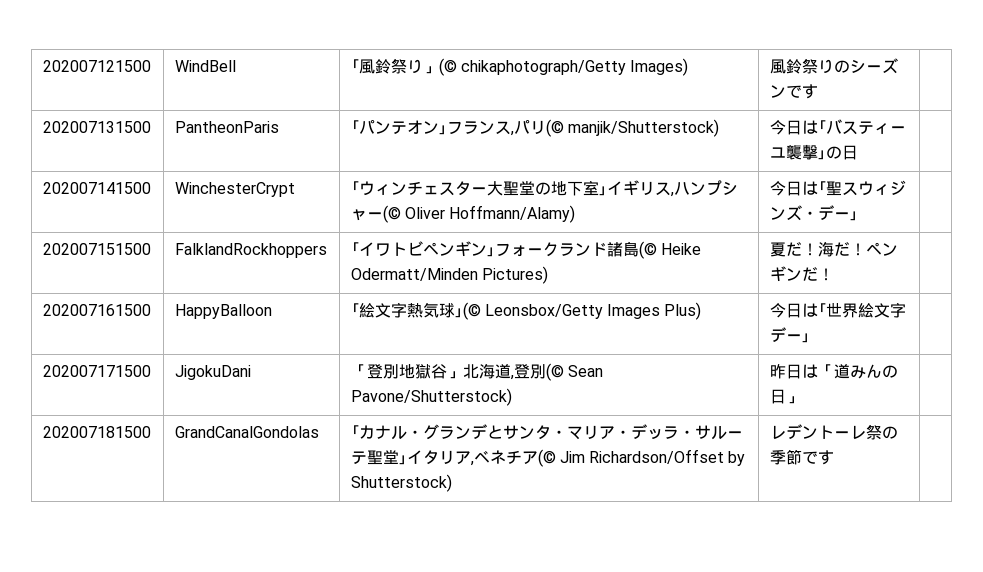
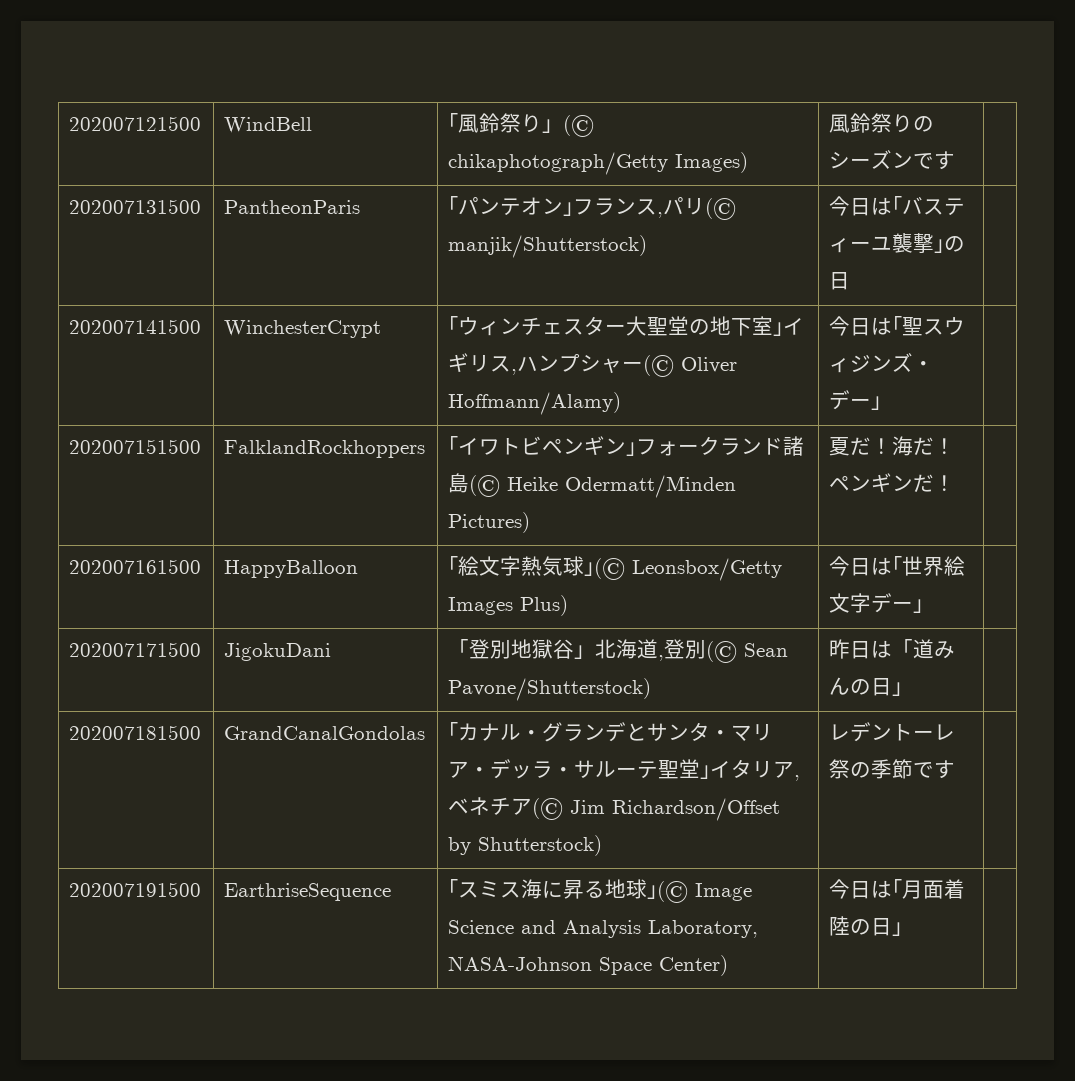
+ 202007191500 | EarthriseSequence | ｢スミス海に昇る地球｣(© Image Science and Analysis Laboratory, NASA-Johnson Space Center) | 今日は｢月面着陸の日｣ |

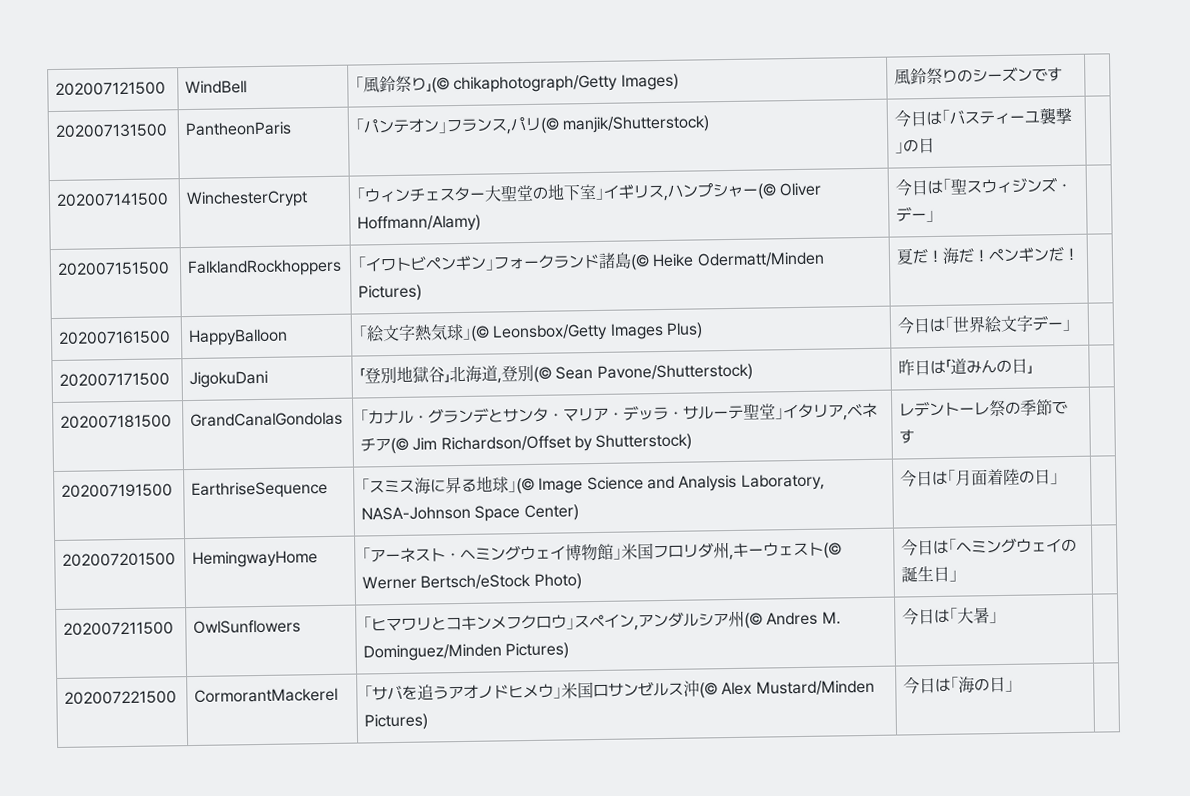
+ 202007201500 | HemingwayHome | ｢アーネスト・ヘミングウェイ博物館｣米国フロリダ州,キーウェスト(© Werner Bertsch/eStock Photo) | 今日は｢ヘミングウェイの誕生日｣ |
+ 202007211500 | OwlSunflowers | ｢ヒマワリとコキンメフクロウ｣スペイン,アンダルシア州(© Andres M. Dominguez/Minden Pictures) | 今日は｢大暑｣ |
+ 202007221500 | CormorantMackerel | ｢サバを追うアオノドヒメウ｣米国ロサンゼルス沖(© Alex Mustard/Minden Pictures) | 今日は｢海の日｣ |

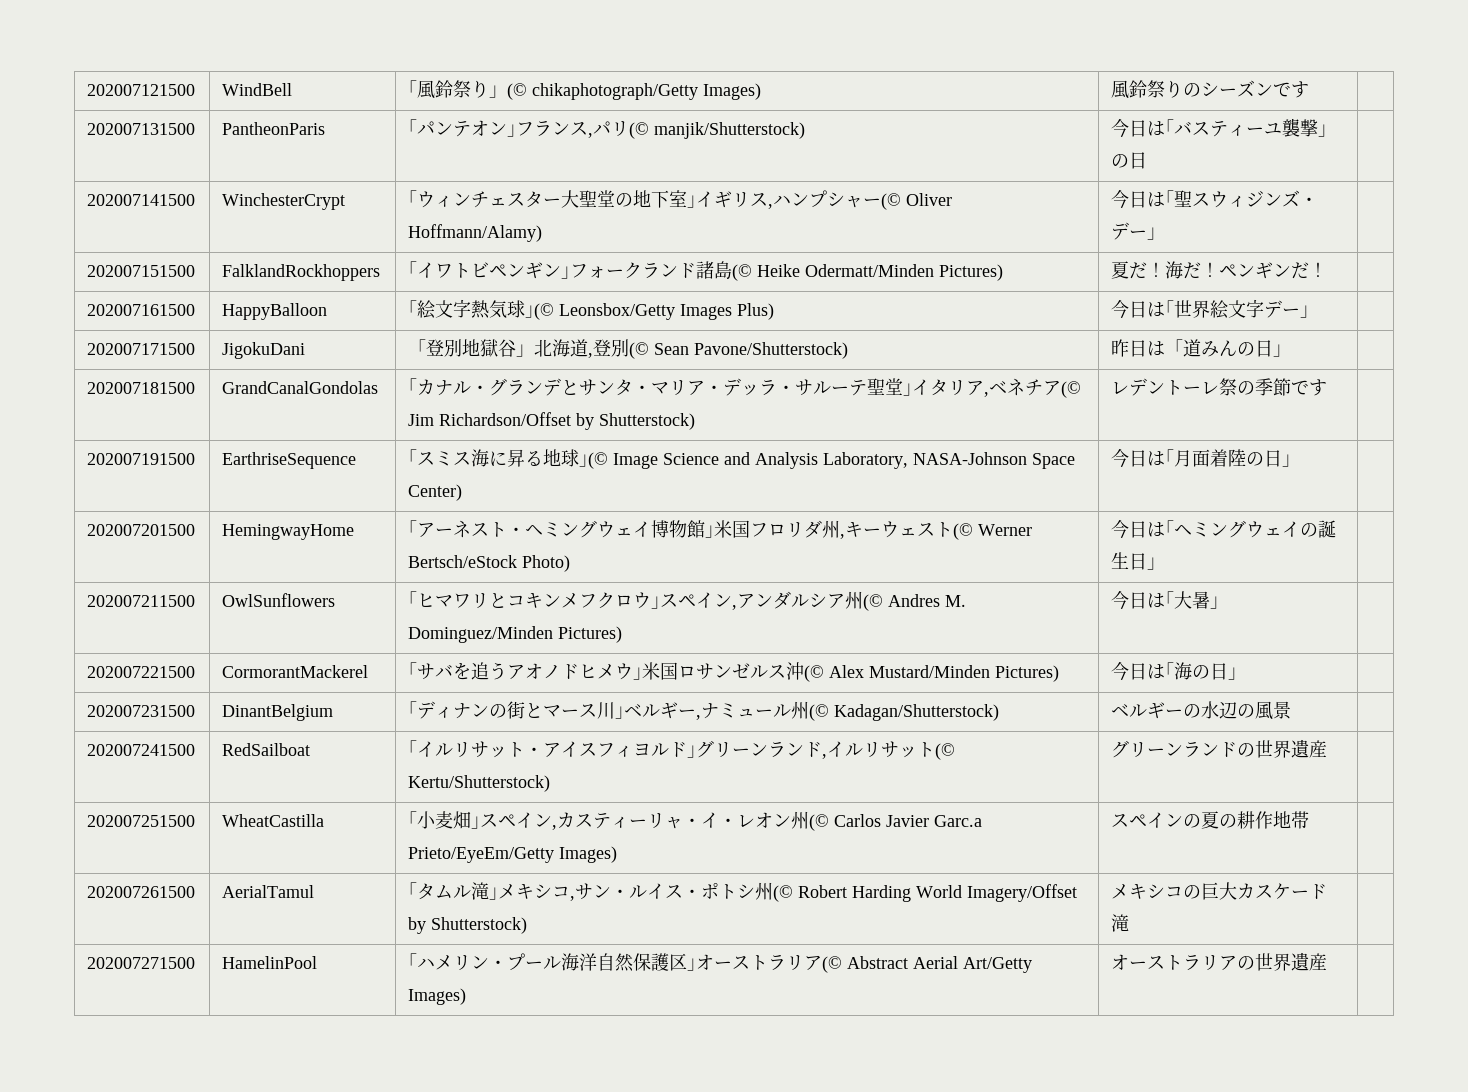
+ 202007231500 | DinantBelgium | ｢ディナンの街とマース川｣ベルギー,ナミュール州(© Kadagan/Shutterstock) | ベルギーの水辺の風景 |
+ 202007241500 | RedSailboat | ｢イルリサット・アイスフィヨルド｣グリーンランド,イルリサット(© Kertu/Shutterstock) | グリーンランドの世界遺産 |
+ 202007251500 | WheatCastilla | ｢小麦畑｣スペイン,カスティーリャ・イ・レオン州(© Carlos Javier Garc.a Prieto/EyeEm/Getty Images) | スペインの夏の耕作地帯 |
+ 202007261500 | AerialTamul | ｢タムル滝｣メキシコ,サン・ルイス・ポトシ州(© Robert Harding World Imagery/Offset by Shutterstock) | メキシコの巨大カスケード滝 |
+ 202007271500 | HamelinPool | ｢ハメリン・プール海洋自然保護区｣オーストラリア(© Abstract Aerial Art/Getty Images) | オーストラリアの世界遺産 |

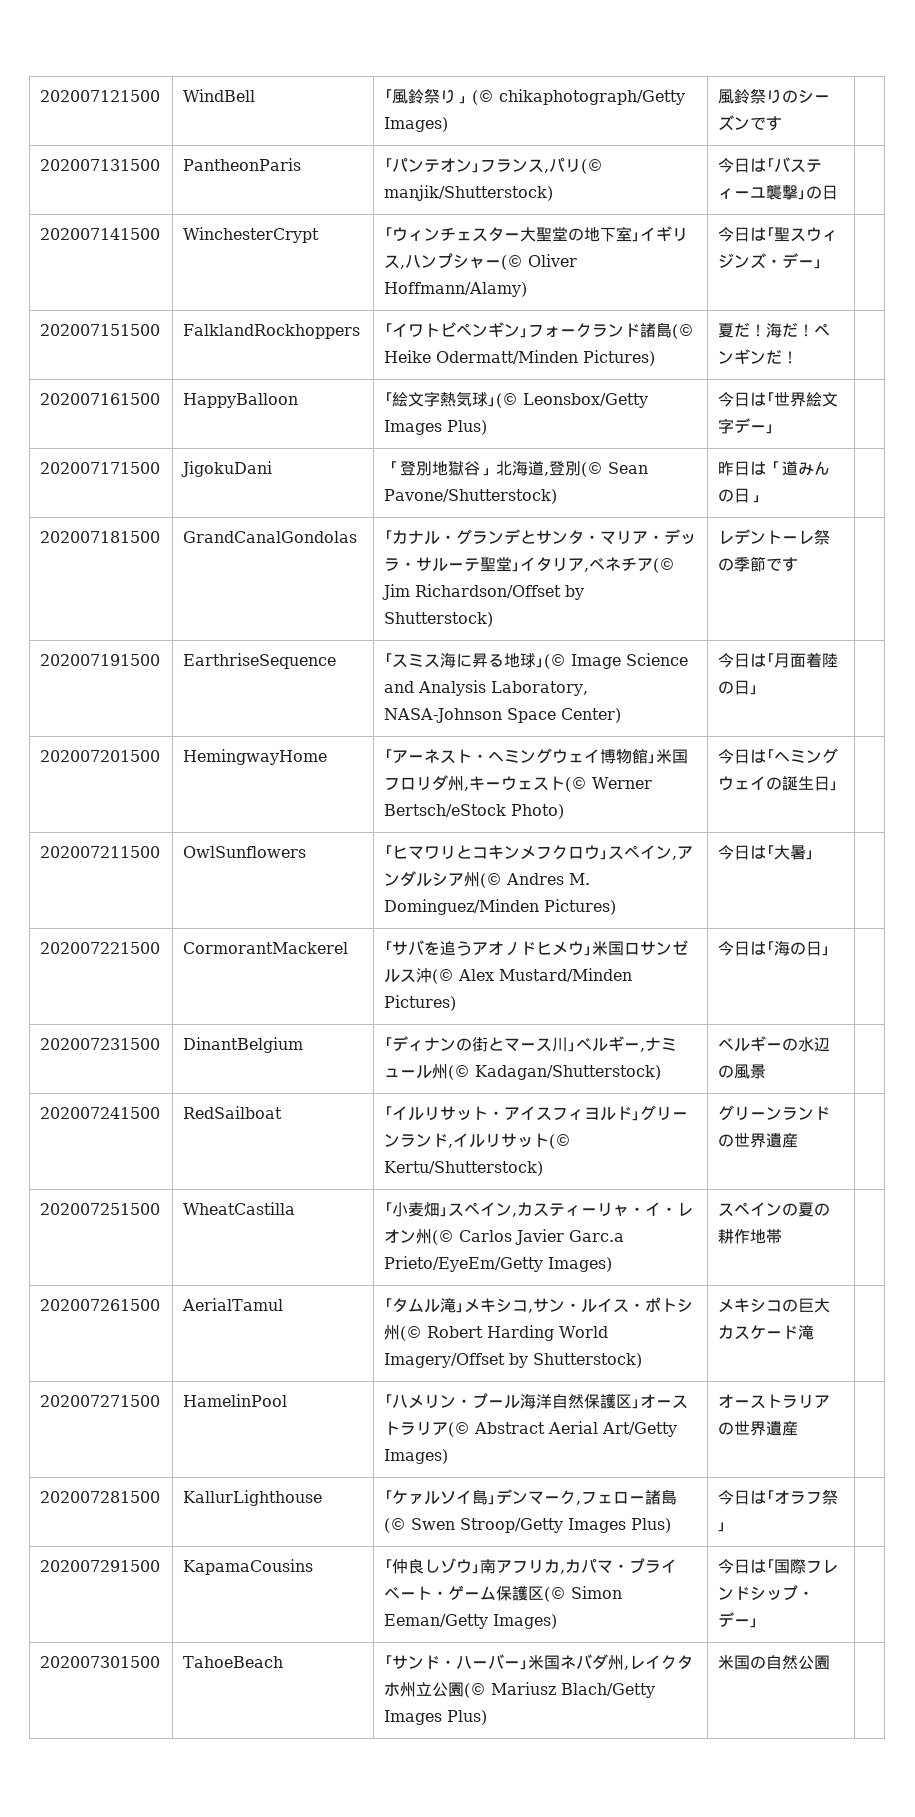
+ 202007281500 | KallurLighthouse | ｢ケァルソイ島｣デンマーク,フェロー諸島(© Swen Stroop/Getty Images Plus) | 今日は｢オラフ祭｣ |
+ 202007291500 | KapamaCousins | ｢仲良しゾウ｣南アフリカ,カパマ・プライベート・ゲーム保護区(© Simon Eeman/Getty Images) | 今日は｢国際フレンドシップ・デー｣ |
+ 202007301500 | TahoeBeach | ｢サンド・ハーバー｣米国ネバダ州,レイクタホ州立公園(© Mariusz Blach/Getty Images Plus) | 米国の自然公園 |

